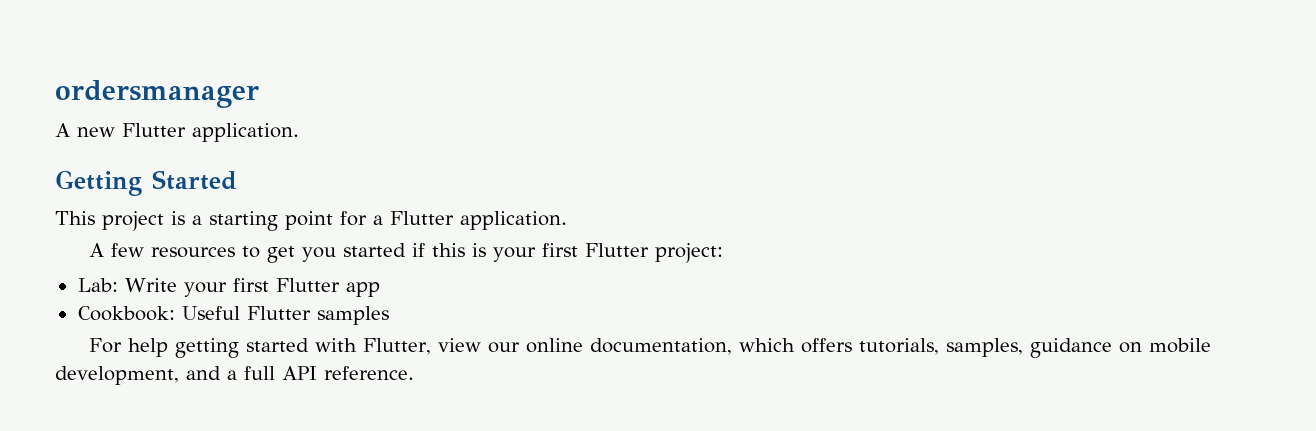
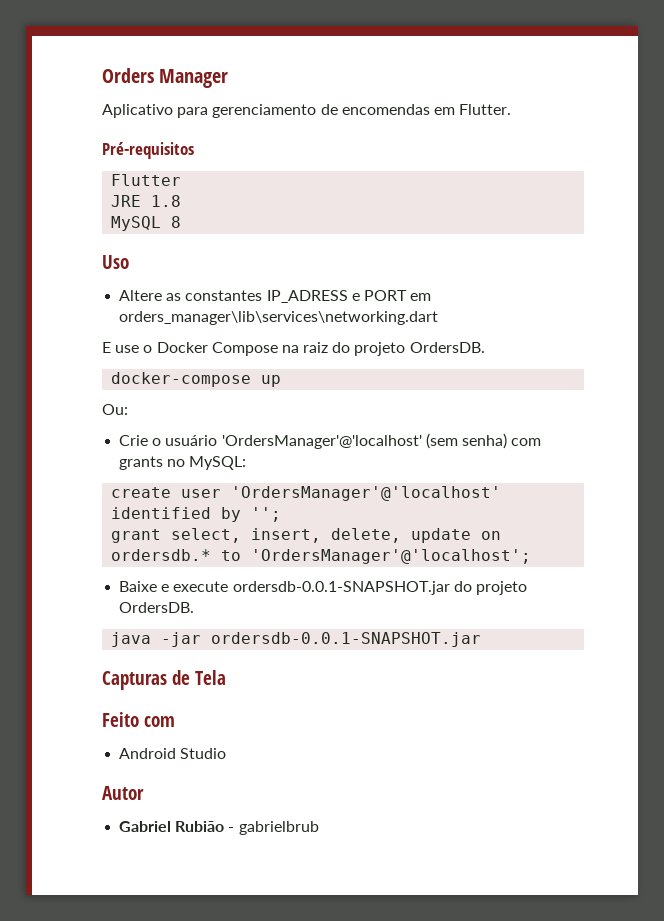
- ordersmanager
- A new Flutter application.
- Getting Started
- This project is a starting point for a Flutter application.
- A few resources to get you started if this is your first Flutter project:
- Lab: Write your first Flutter app
- Cookbook: Useful Flutter samples
- For help getting started with Flutter, view our online documentation, which offers tutorials, samples, guidance on mobile development, and a full API reference.
+ Orders Manager
+ Aplicativo para gerenciamento de encomendas em Flutter.
+ Pré-requisitos
+ Flutter
+ JRE 1.8
+ MySQL 8
+ Uso
+ Altere as constantes IP_ADRESS e PORT em orders_manager\lib\services\networking.dart
+ E use o Docker Compose na raiz do projeto OrdersDB.
+ docker-compose up
+ Ou:
+ Crie o usuário 'OrdersManager'@'localhost' (sem senha) com grants no MySQL:
+ create user 'OrdersManager'@'localhost' identified by '';
+ grant select, insert, delete, update on ordersdb.* to 'OrdersManager'@'localhost';
+ Baixe e execute ordersdb-0.0.1-SNAPSHOT.jar do projeto OrdersDB.
+ java -jar ordersdb-0.0.1-SNAPSHOT.jar
+ Capturas de Tela
+ Feito com
+ Android Studio
+ Autor
+ Gabriel Rubião - gabrielbrub

